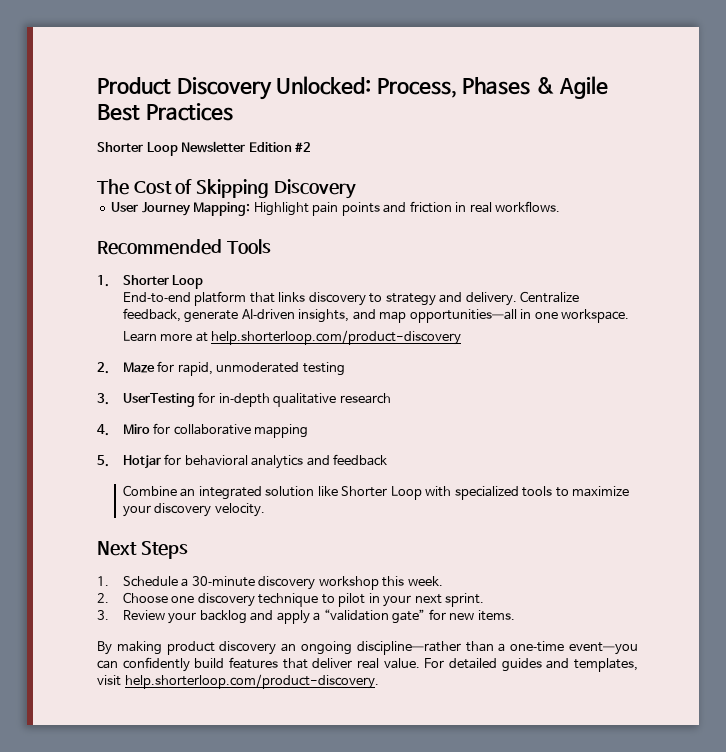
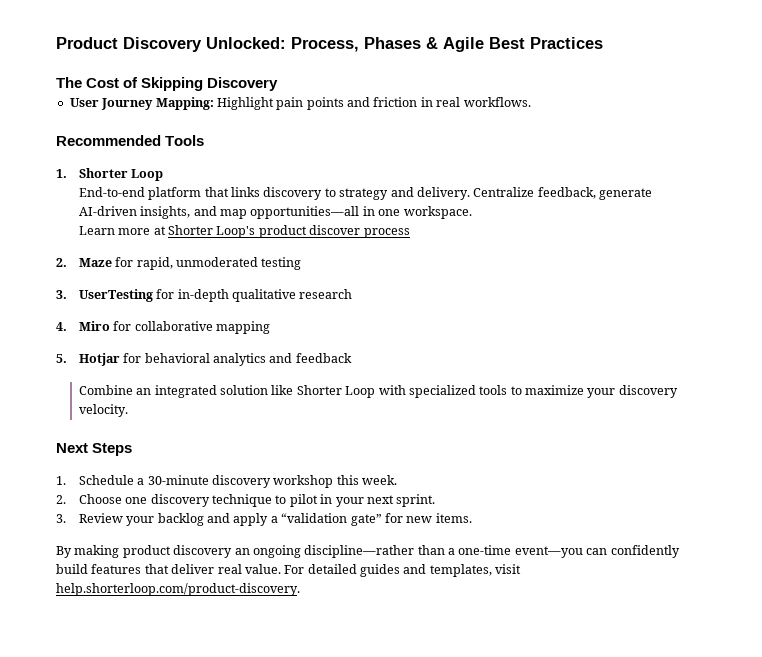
- Shorter Loop Newsletter Edition #2
- Learn more at help.shorterloop.com/product-discovery
+ Learn more at Shorter Loop's product discover process

